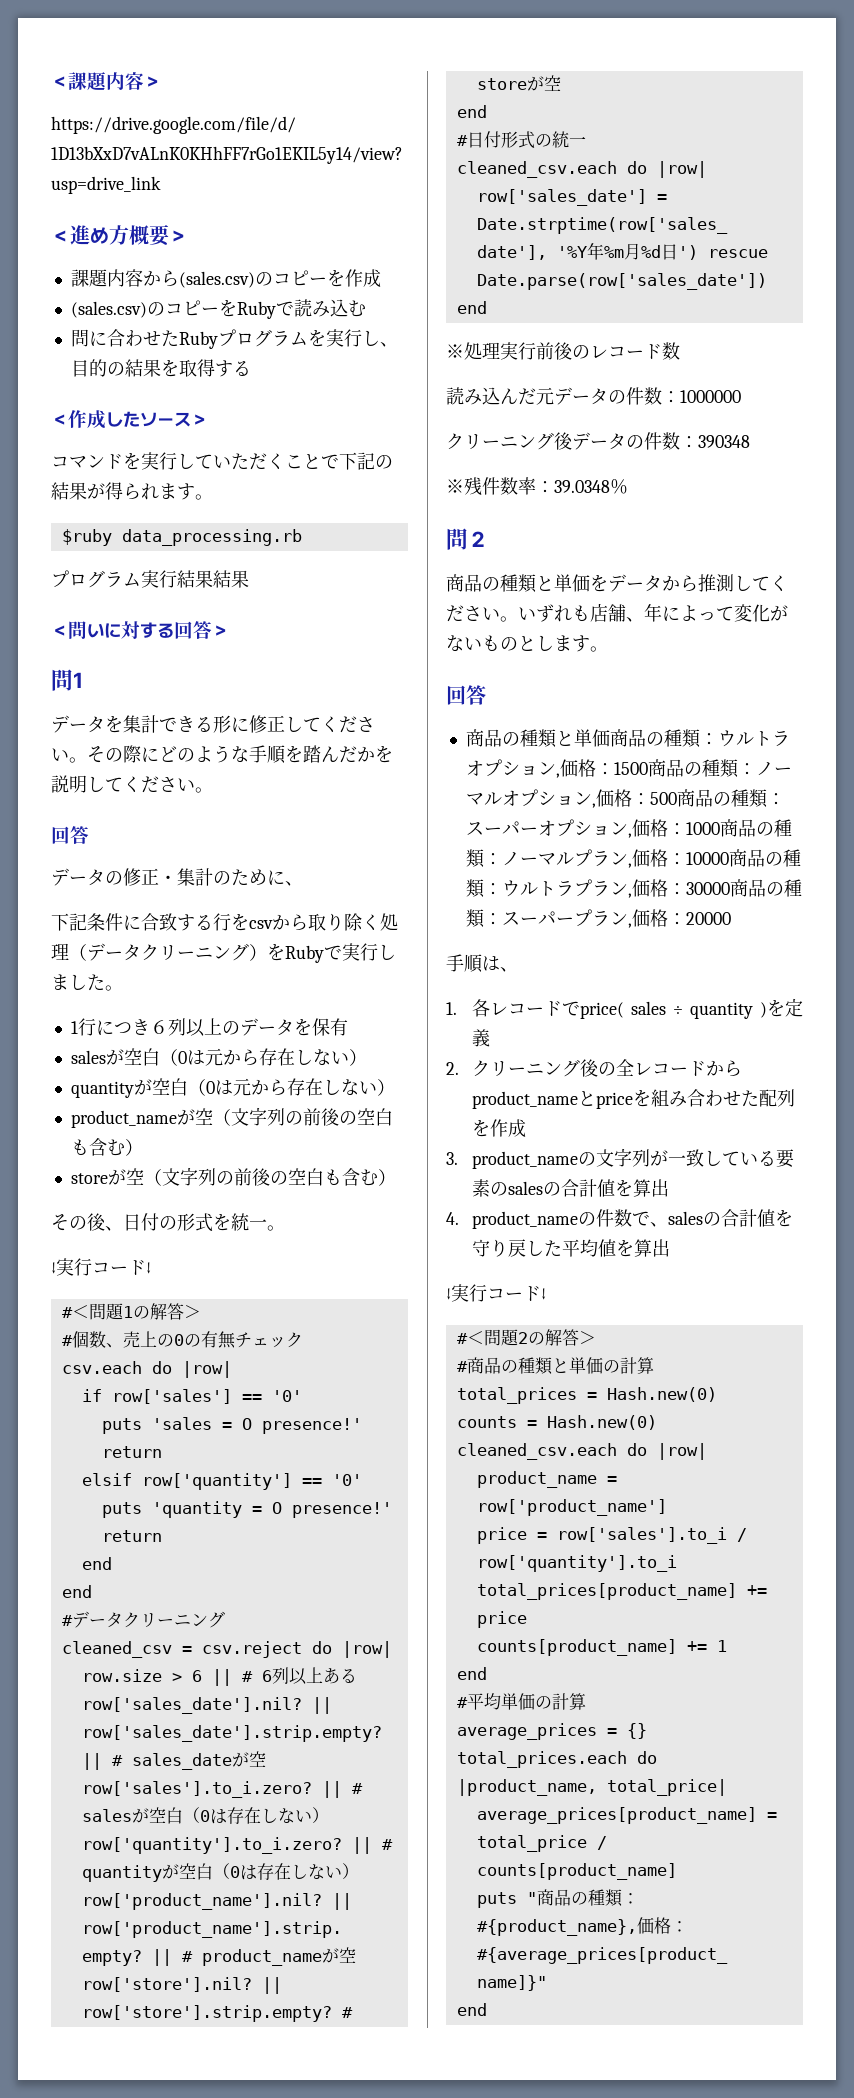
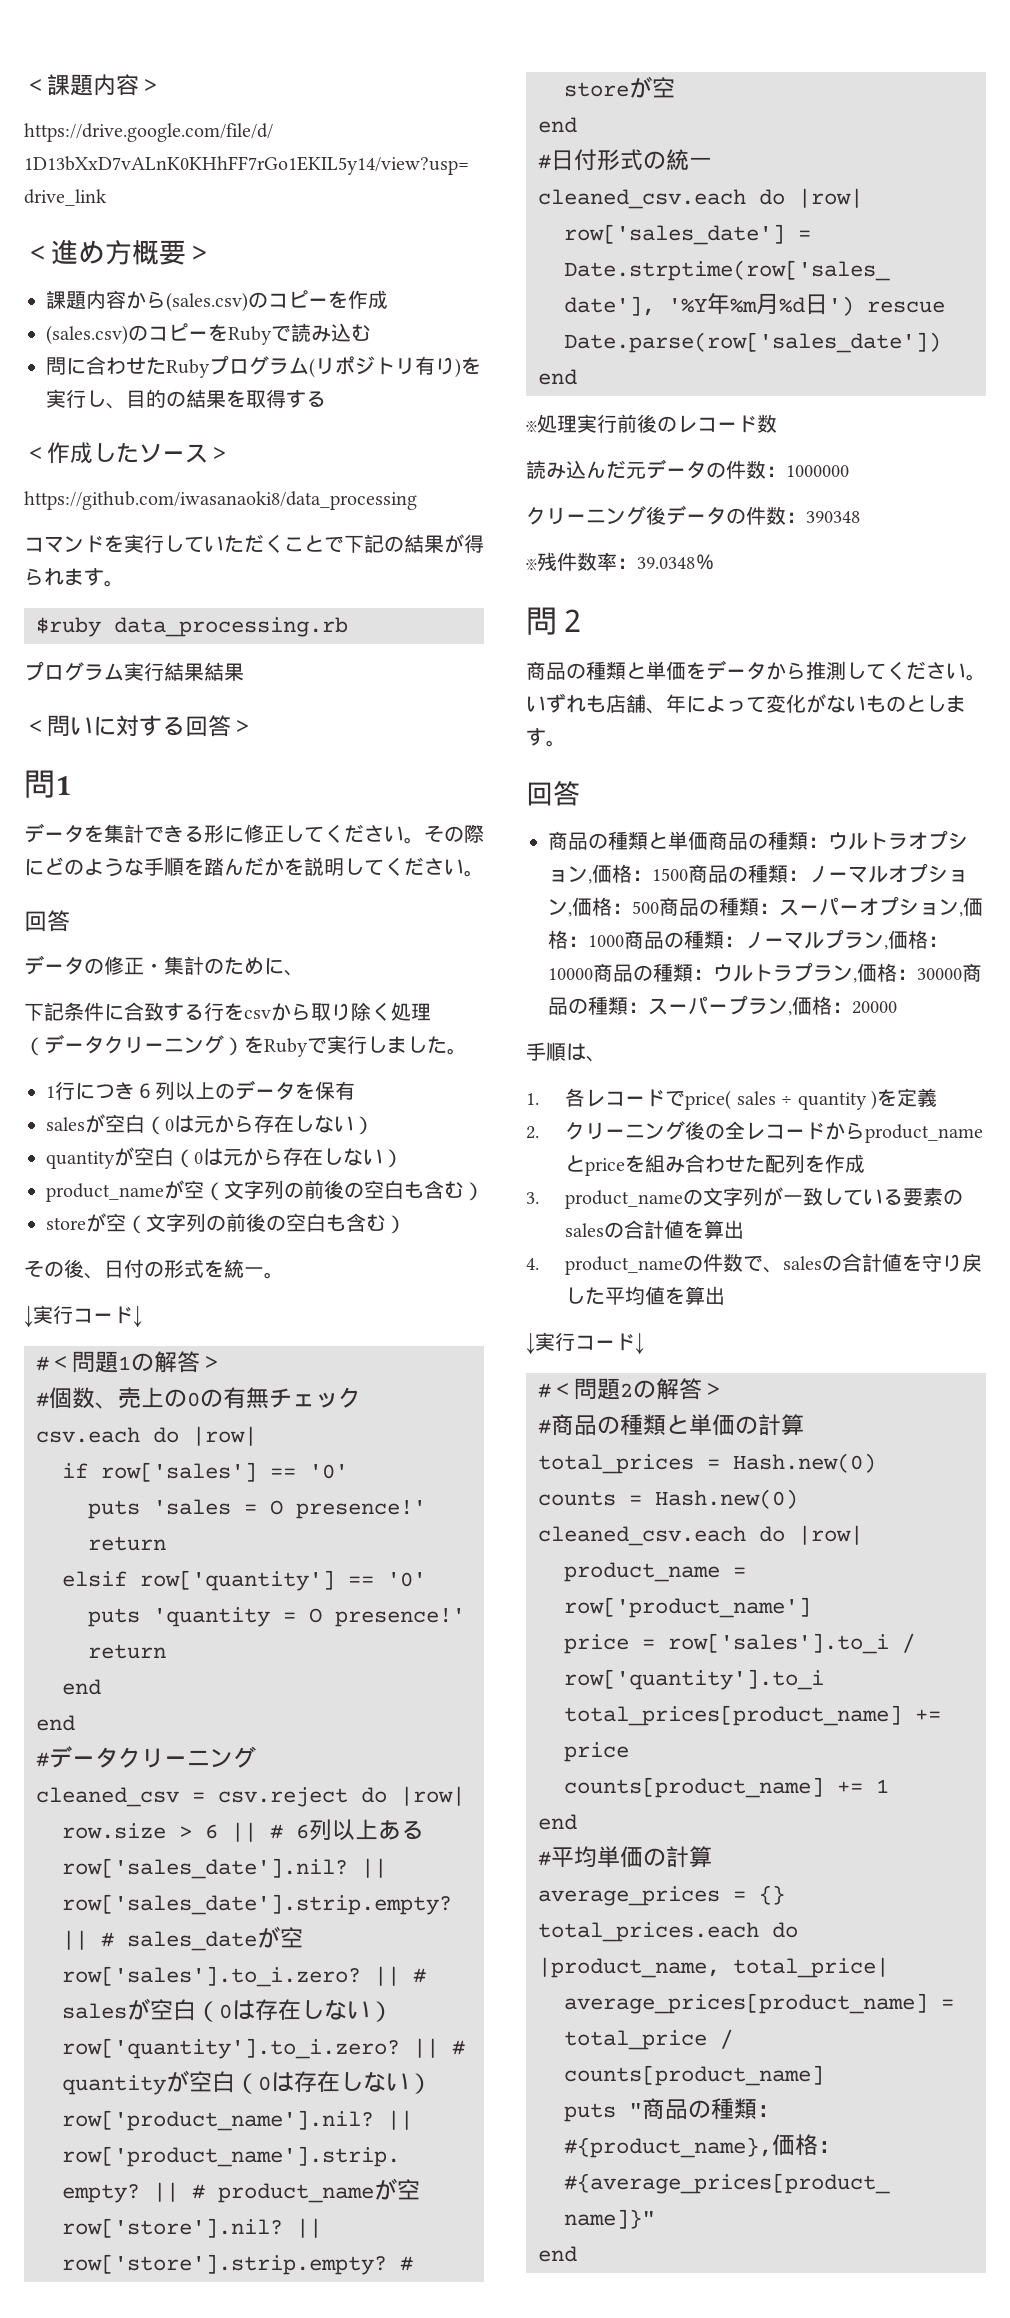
- 問に合わせたRubyプログラムを実行し、目的の結果を取得する
+ 問に合わせたRubyプログラム(リポジトリ有り)を実行し、目的の結果を取得する
+ https://github.com/iwasanaoki8/data_processing

